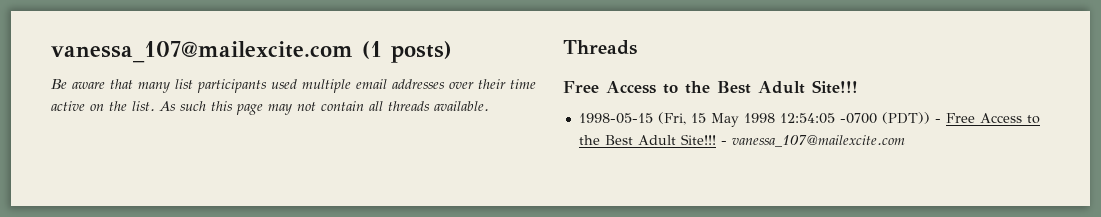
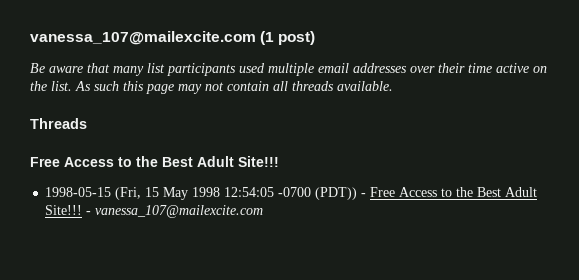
- vanessa_107@mailexcite.com (1 posts)
+ vanessa_107@mailexcite.com (1 post)

